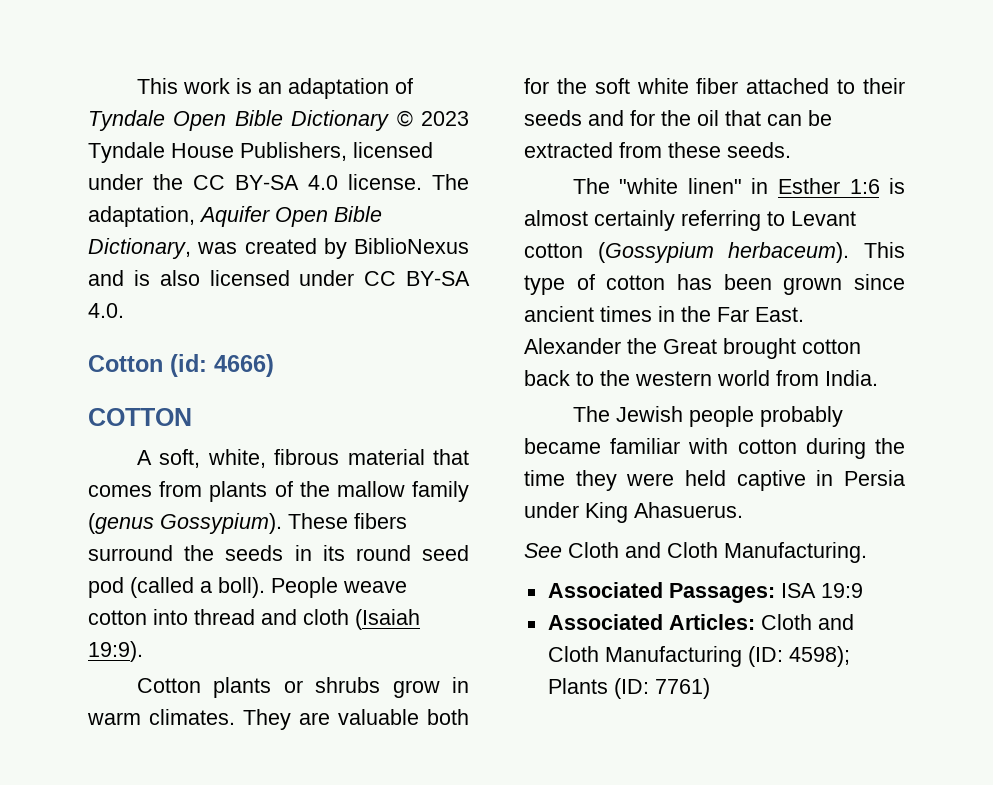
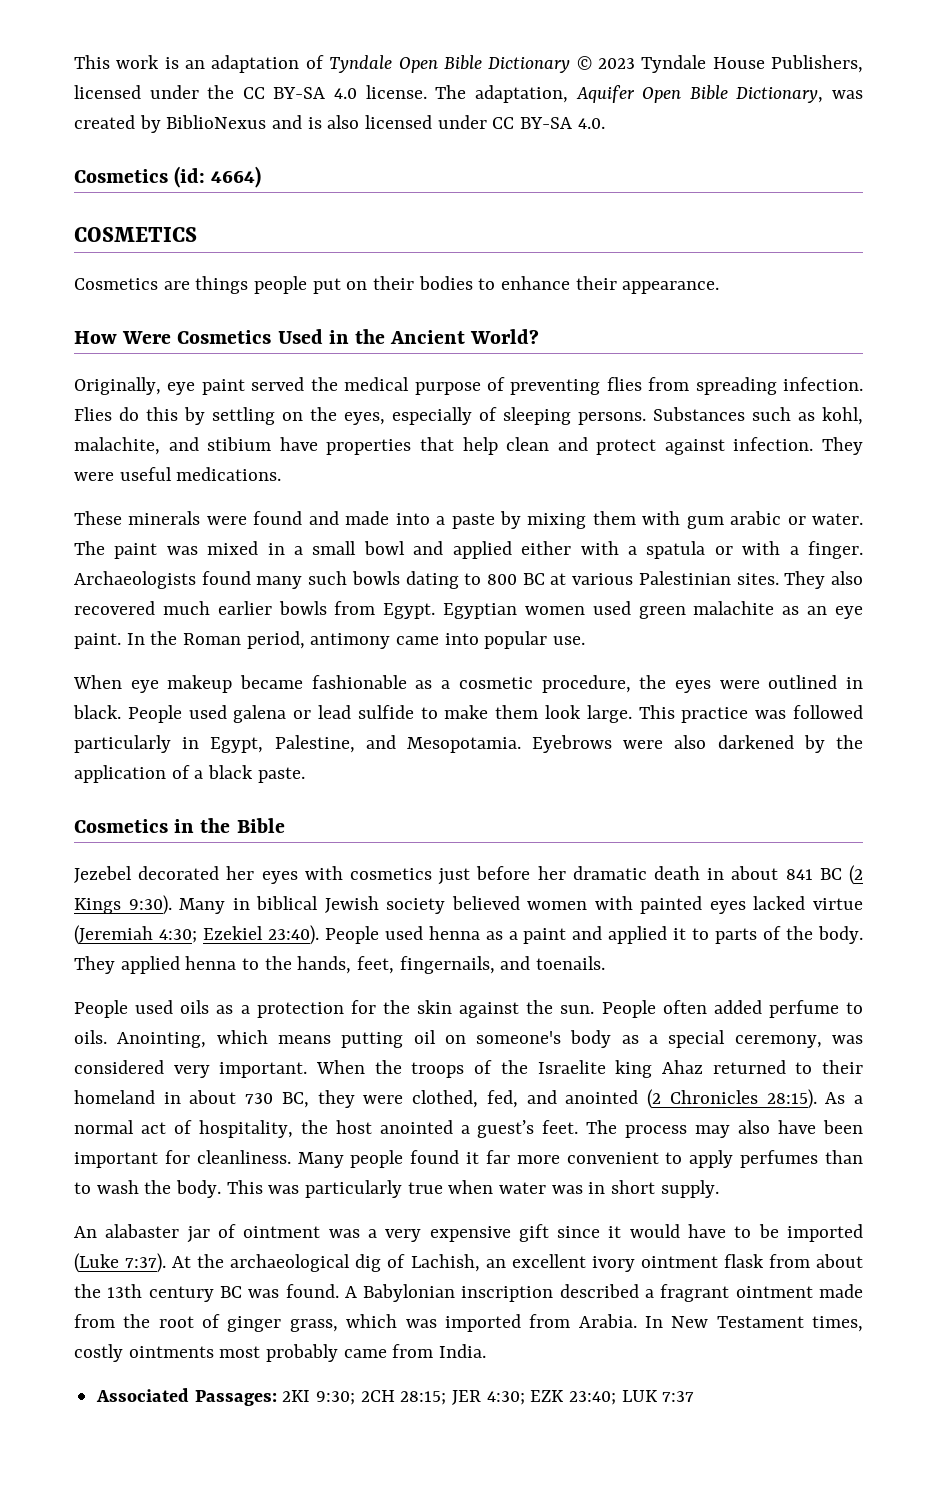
- Cotton (id: 4666)
- COTTON
- A soft, white, fibrous material that comes from plants of the mallow family (genus Gossypium). These fibers surround the seeds in its round seed pod (called a boll). People weave cotton into thread and cloth (Isaiah 19:9).
- Cotton plants or shrubs grow in warm climates. They are valuable both for the soft white fiber attached to their seeds and for the oil that can be extracted from these seeds.
- The "white linen" in Esther 1:6 is almost certainly referring to Levant cotton (Gossypium herbaceum). This type of cotton has been grown since ancient times in the Far East. Alexander the Great brought cotton back to the western world from India.
- The Jewish people probably became familiar with cotton during the time they were held captive in Persia under King Ahasuerus.
- See Cloth and Cloth Manufacturing.
- Associated Passages: ISA 19:9
- Associated Articles: Cloth and Cloth Manufacturing (ID: 4598); Plants (ID: 7761)
+ Cosmetics (id: 4664)
+ COSMETICS
+ Cosmetics are things people put on their bodies to enhance their appearance.
+ How Were Cosmetics Used in the Ancient World?
+ Originally, eye paint served the medical purpose of preventing flies from spreading infection. Flies do this by settling on the eyes, especially of sleeping persons. Substances such as kohl, malachite, and stibium have properties that help clean and protect against infection. They were useful medications.
+ These minerals were found and made into a paste by mixing them with gum arabic or water. The paint was mixed in a small bowl and applied either with a spatula or with a finger. Archaeologists found many such bowls dating to 800 BC at various Palestinian sites. They also recovered much earlier bowls from Egypt. Egyptian women used green malachite as an eye paint. In the Roman period, antimony came into popular use.
+ When eye makeup became fashionable as a cosmetic procedure, the eyes were outlined in black. People used galena or lead sulfide to make them look large. This practice was followed particularly in Egypt, Palestine, and Mesopotamia. Eyebrows were also darkened by the application of a black paste.
+ Cosmetics in the Bible
+ Jezebel decorated her eyes with cosmetics just before her dramatic death in about 841 BC (2 Kings 9:30). Many in biblical Jewish society believed women with painted eyes lacked virtue (Jeremiah 4:30; Ezekiel 23:40). People used henna as a paint and applied it to parts of the body. They applied henna to the hands, feet, fingernails, and toenails.
+ People used oils as a protection for the skin against the sun. People often added perfume to oils. Anointing, which means putting oil on someone's body as a special ceremony, was considered very important. When the troops of the Israelite king Ahaz returned to their homeland in about 730 BC, they were clothed, fed, and anointed (2 Chronicles 28:15). As a normal act of hospitality, the host anointed a guest’s feet. The process may also have been important for cleanliness. Many people found it far more convenient to apply perfumes than to wash the body. This was particularly true when water was in short supply.
+ An alabaster jar of ointment was a very expensive gift since it would have to be imported (Luke 7:37). At the archaeological dig of Lachish, an excellent ivory ointment flask from about the 13th century BC was found. A Babylonian inscription described a fragrant ointment made from the root of ginger grass, which was imported from Arabia. In New Testament times, costly ointments most probably came from India.
+ Associated Passages: 2KI 9:30; 2CH 28:15; JER 4:30; EZK 23:40; LUK 7:37

